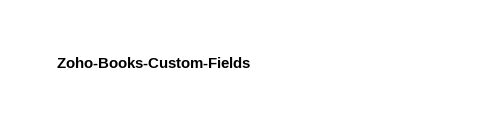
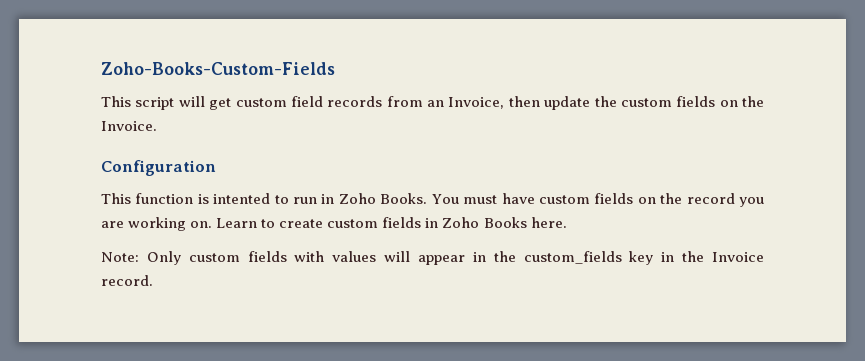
+ This script will get custom field records from an Invoice, then update the custom fields on the Invoice.
+ Configuration
+ This function is intented to run in Zoho Books. You must have custom fields on the record you are working on. Learn to create custom fields in Zoho Books here.
+ Note: Only custom fields with values will appear in the custom_fields key in the Invoice record.

